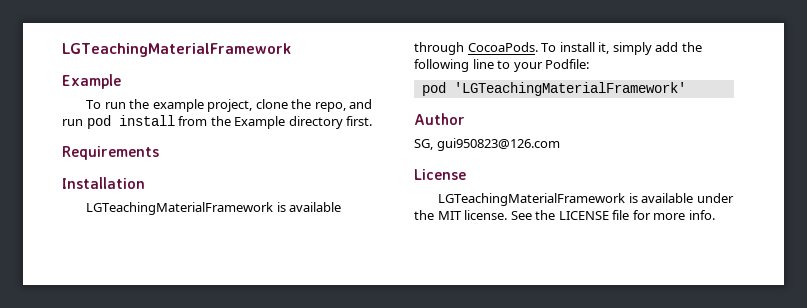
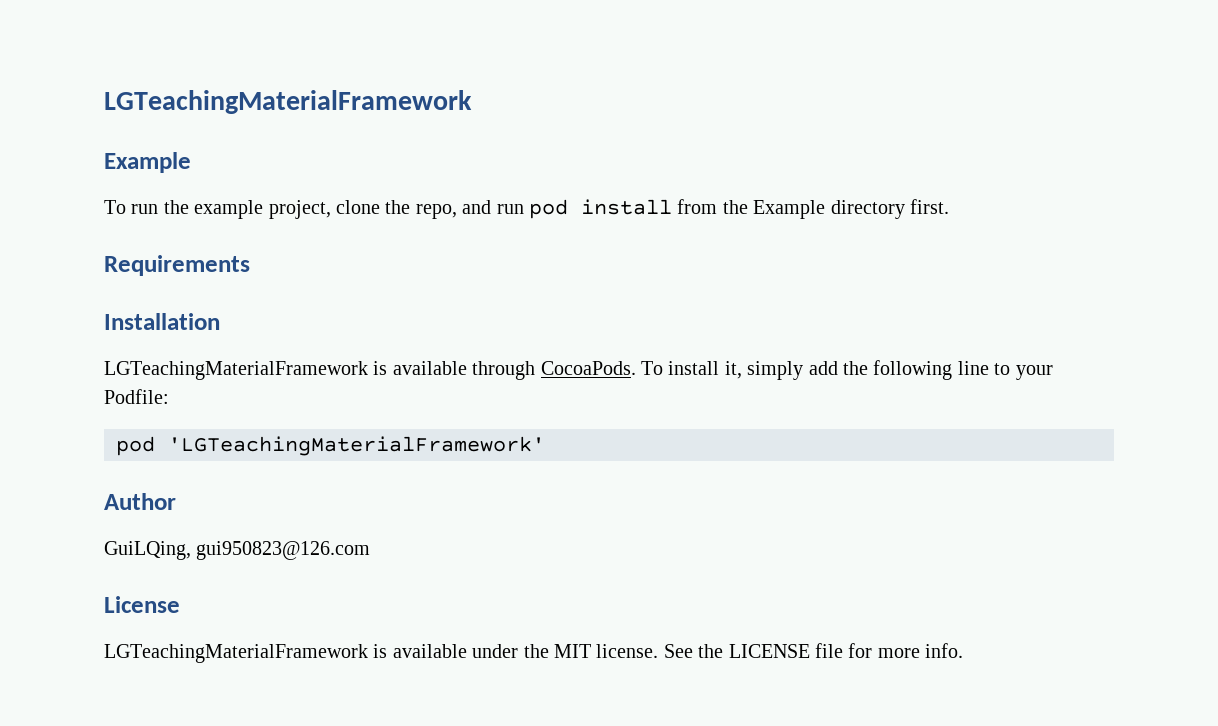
- SG, gui950823@126.com
+ GuiLQing, gui950823@126.com

